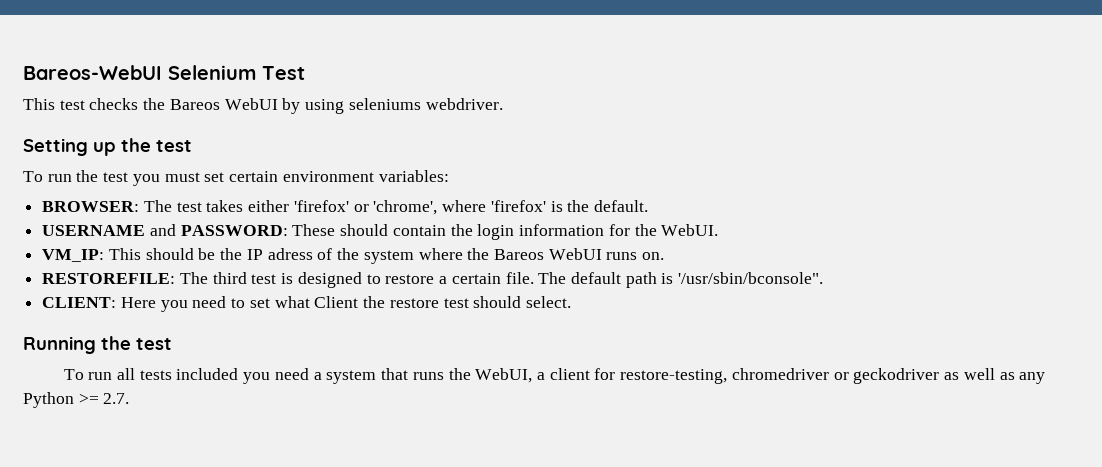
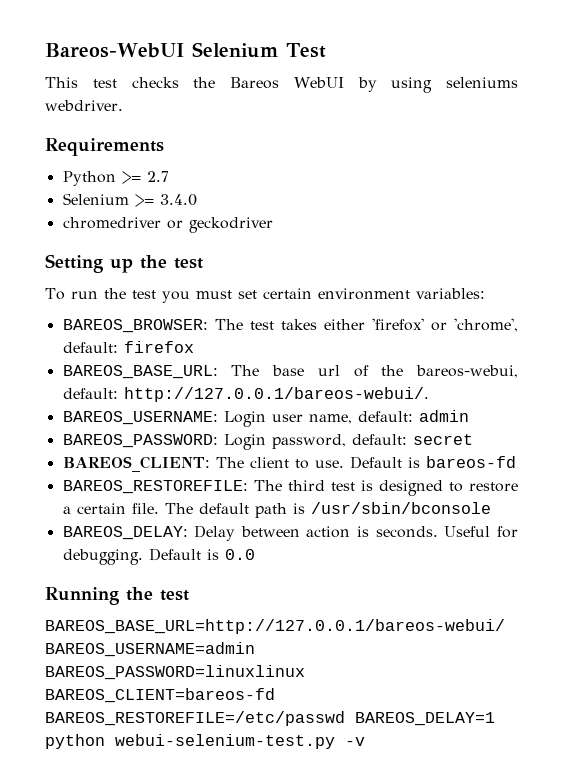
+ Requirements
+ Python >= 2.7
+ Selenium >= 3.4.0
+ chromedriver or geckodriver
- BROWSER: The test takes either 'firefox' or 'chrome', where 'firefox' is the default.
- USERNAME and PASSWORD: These should contain the login information for the WebUI.
- VM_IP: This should be the IP adress of the system where the Bareos WebUI runs on.
- RESTOREFILE: The third test is designed to restore a certain file.
+ BAREOS_BROWSER: The test takes either 'firefox' or 'chrome', default: firefox
+ BAREOS_BASE_URL: The base url of the bareos-webui, default: http://127.0.0.1/bareos-webui/.
+ BAREOS_USERNAME: Login user name, default: admin
+ BAREOS_PASSWORD: Login password, default: secret
+ BAREOS_CLIENT: The client to use. Default is bareos-fd
+ BAREOS_RESTOREFILE: The third test is designed to restore a certain file.
- The default path is '/usr/sbin/bconsole".
- CLIENT: Here you need to set what Client the restore test should select.
+ The default path is /usr/sbin/bconsole
+ BAREOS_DELAY: Delay between action is seconds. Useful for debugging. Default is 0.0
  Running the test
- To run all tests included you need a system that runs the WebUI, a client for restore-testing, chromedriver or geckodriver as well as any Python >= 2.7.
+ BAREOS_BASE_URL=http://127.0.0.1/bareos-webui/ BAREOS_USERNAME=admin BAREOS_PASSWORD=linuxlinux BAREOS_CLIENT=bareos-fd BAREOS_RESTOREFILE=/etc/passwd BAREOS_DELAY=1 python webui-selenium-test.py -v

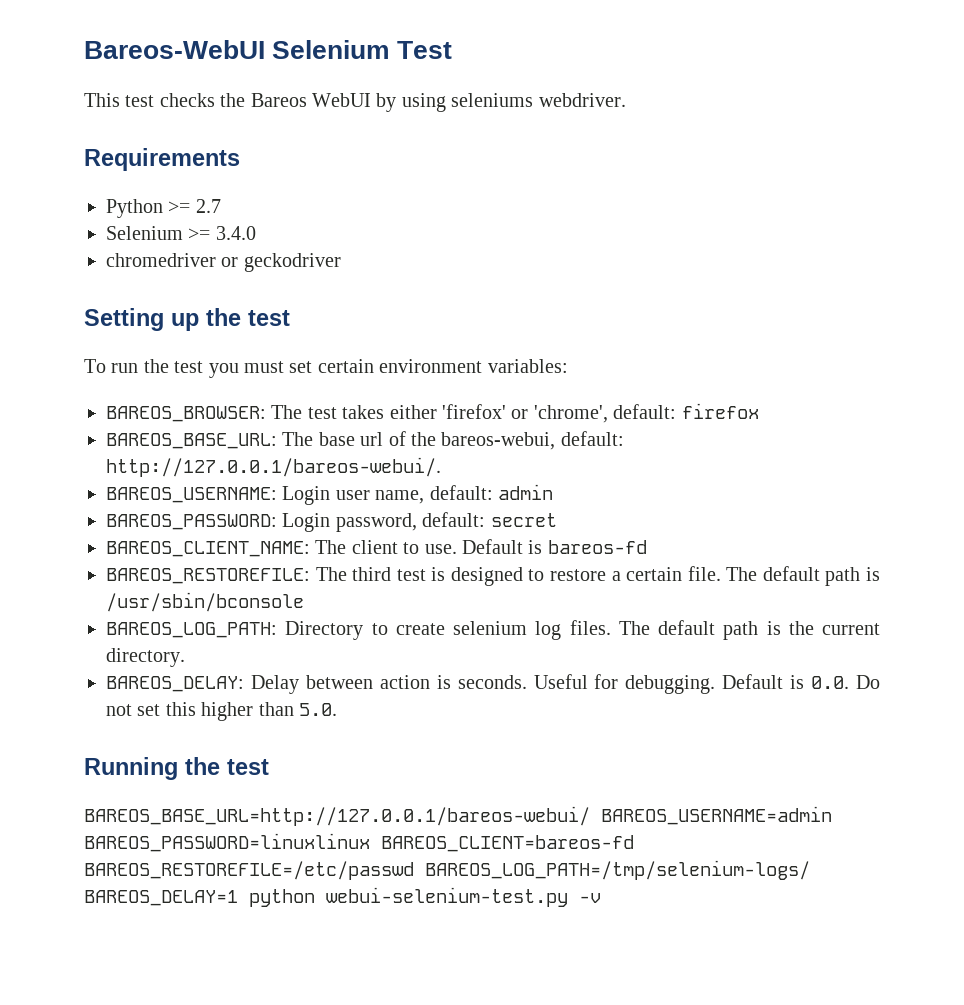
- BAREOS_CLIENT: The client to use.
+ BAREOS_CLIENT_NAME: The client to use.
+ BAREOS_LOG_PATH: Directory to create selenium log files. The default path is the current directory.
- Default is 0.0
+ Default is 0.0. Do not set this higher than 5.0.
- BAREOS_BASE_URL=http://127.0.0.1/bareos-webui/ BAREOS_USERNAME=admin BAREOS_PASSWORD=linuxlinux BAREOS_CLIENT=bareos-fd BAREOS_RESTOREFILE=/etc/passwd BAREOS_DELAY=1 python webui-selenium-test.py -v
+ BAREOS_BASE_URL=http://127.0.0.1/bareos-webui/ BAREOS_USERNAME=admin BAREOS_PASSWORD=linuxlinux BAREOS_CLIENT=bareos-fd BAREOS_RESTOREFILE=/etc/passwd BAREOS_LOG_PATH=/tmp/selenium-logs/ BAREOS_DELAY=1 python webui-selenium-test.py -v

